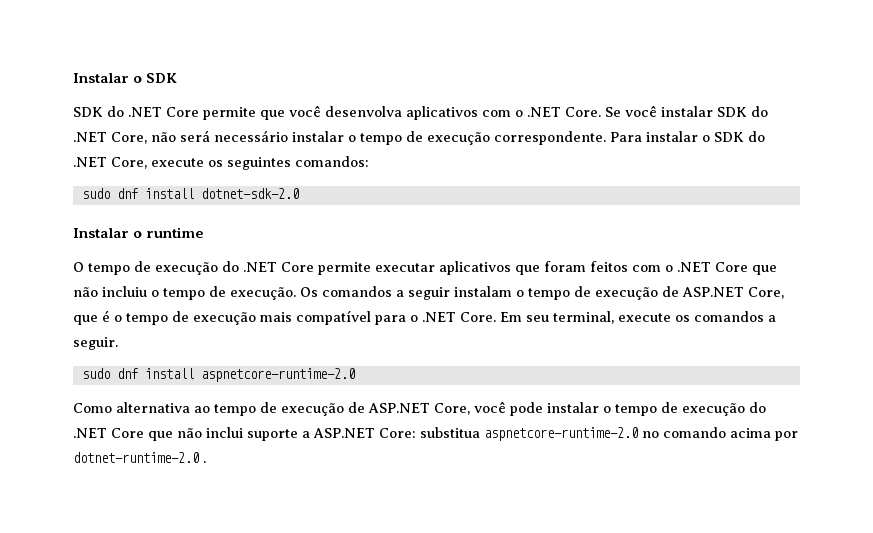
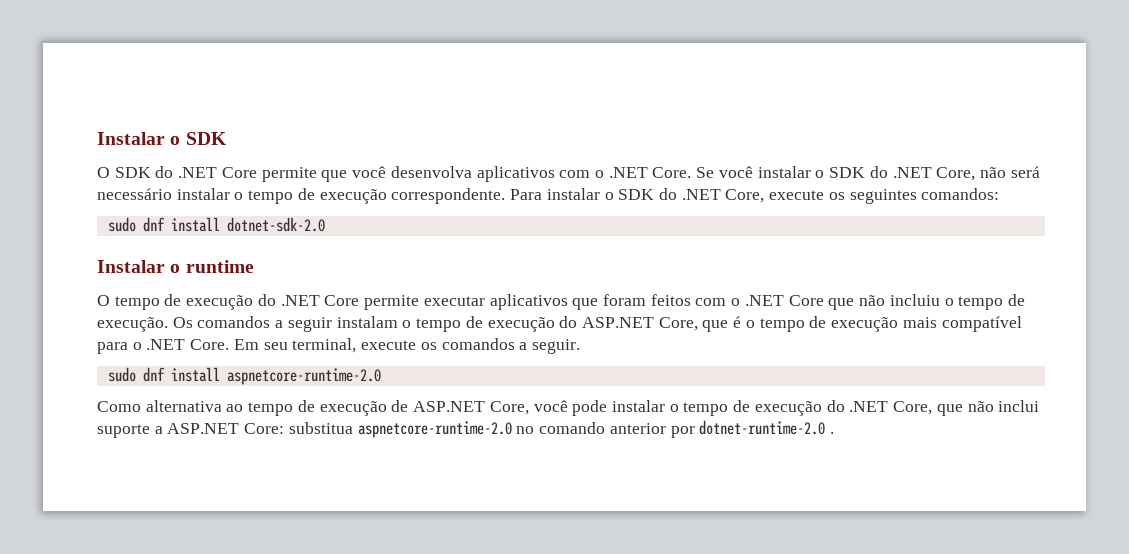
- SDK do .NET Core permite que você desenvolva aplicativos com o .NET Core.
+ O SDK do .NET Core permite que você desenvolva aplicativos com o .NET Core.
- Se você instalar SDK do .NET Core, não será necessário instalar o tempo de execução correspondente.
+ Se você instalar o SDK do .NET Core, não será necessário instalar o tempo de execução correspondente.
- Os comandos a seguir instalam o tempo de execução de ASP.NET Core, que é o tempo de execução mais compatível para o .NET Core.
+ Os comandos a seguir instalam o tempo de execução do ASP.NET Core, que é o tempo de execução mais compatível para o .NET Core.
- Como alternativa ao tempo de execução de ASP.NET Core, você pode instalar o tempo de execução do .NET Core que não inclui suporte a ASP.NET Core: substitua aspnetcore-runtime-2.0 no comando acima por dotnet-runtime-2.0 .
+ Como alternativa ao tempo de execução de ASP.NET Core, você pode instalar o tempo de execução do .NET Core, que não inclui suporte a ASP.NET Core: substitua aspnetcore-runtime-2.0 no comando anterior por dotnet-runtime-2.0 .

